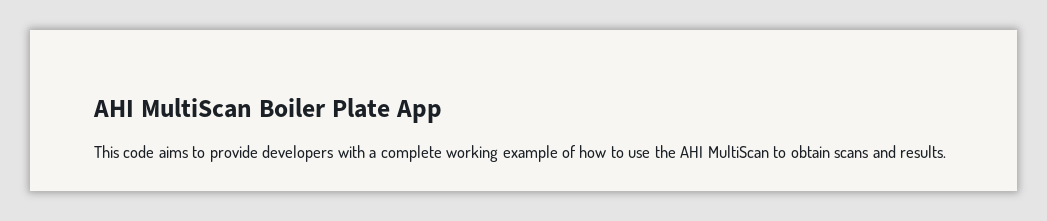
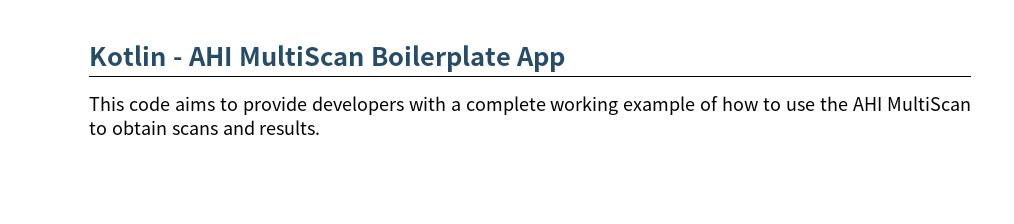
- AHI MultiScan Boiler Plate App
+ Kotlin - AHI MultiScan Boilerplate App

